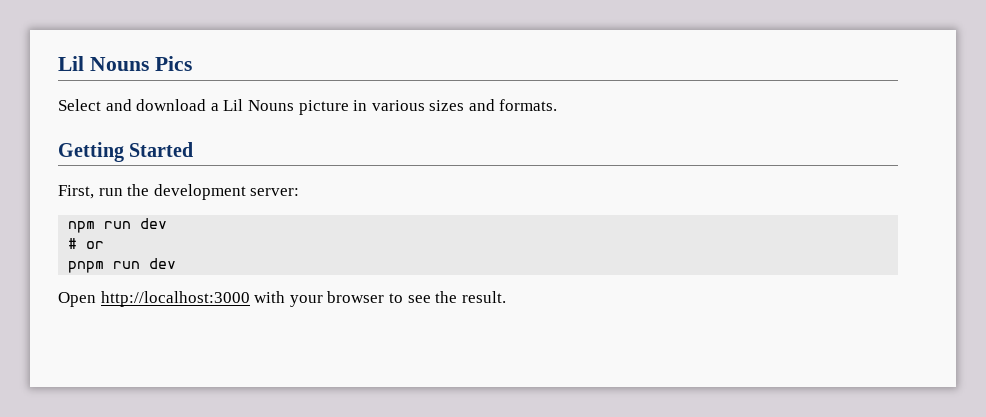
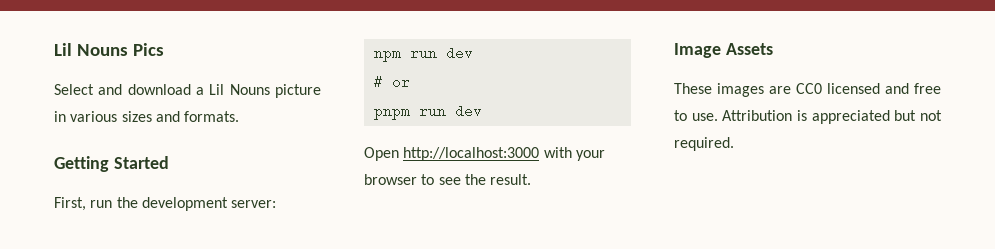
+ Image Assets
+ These images are CC0 licensed and free to use. Attribution is appreciated but not required.

